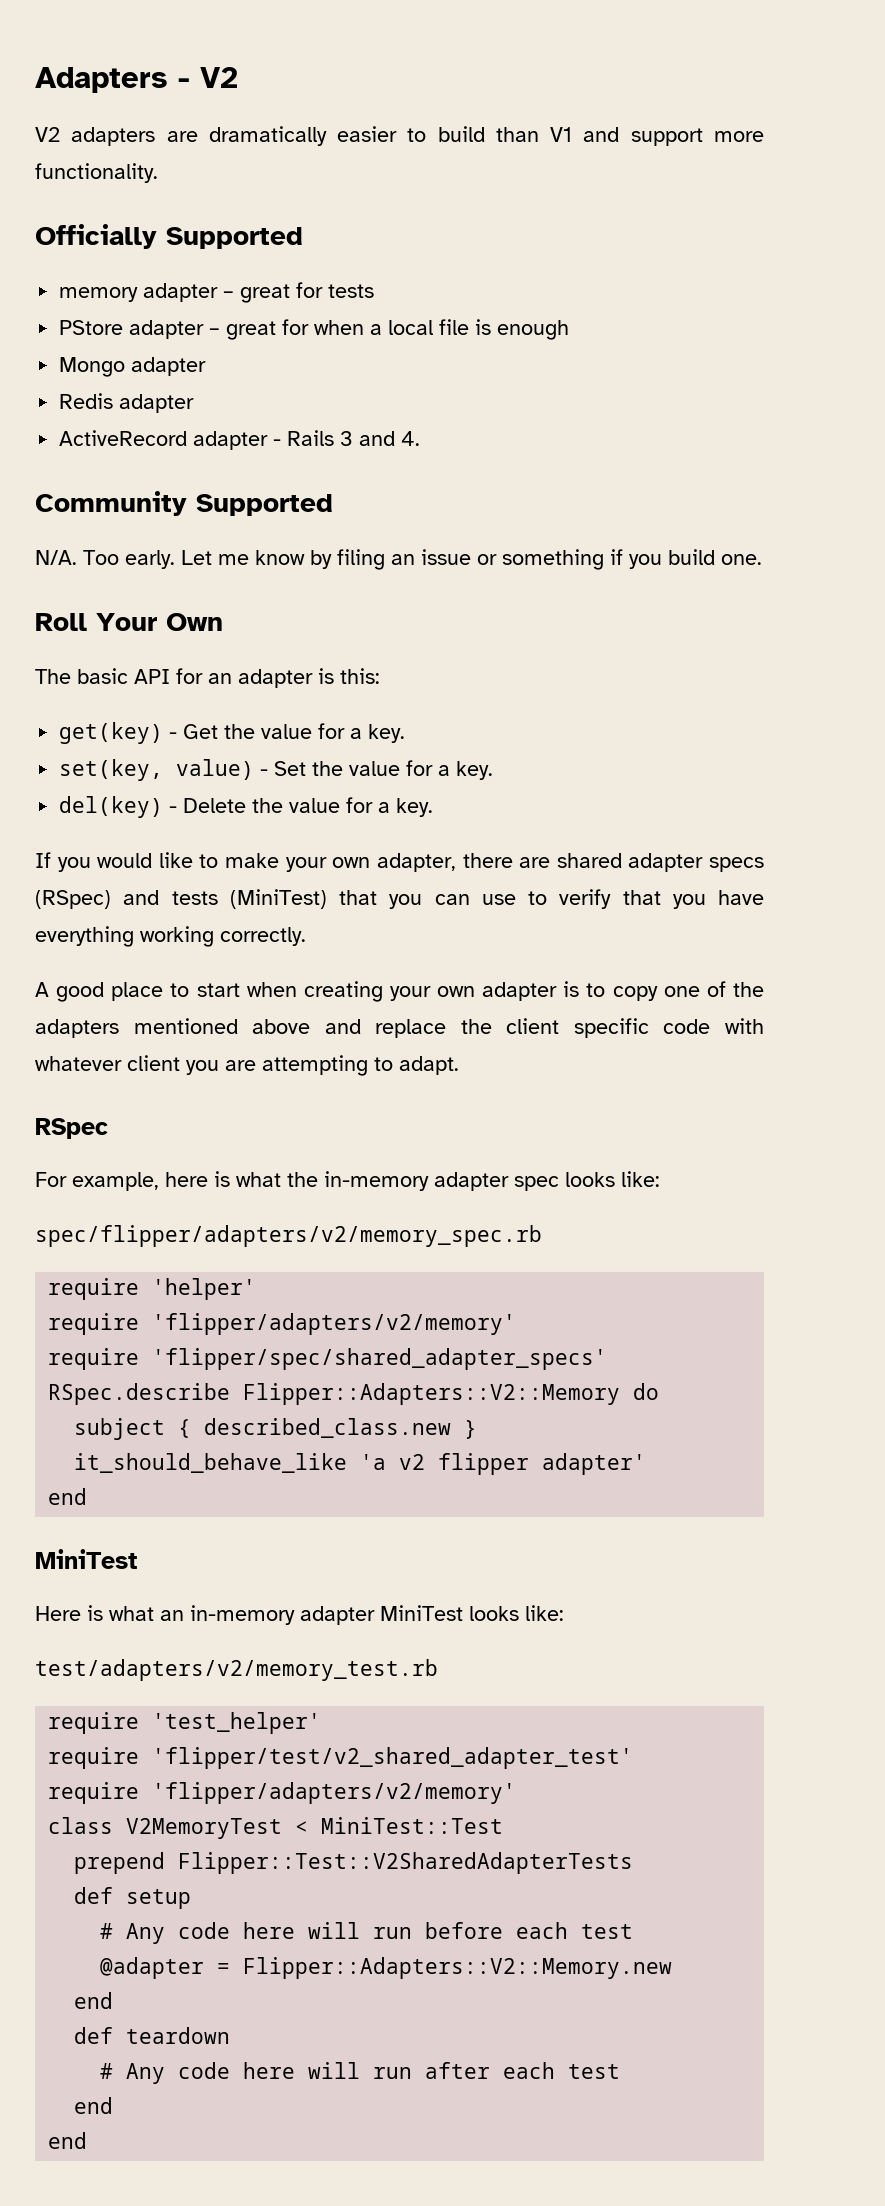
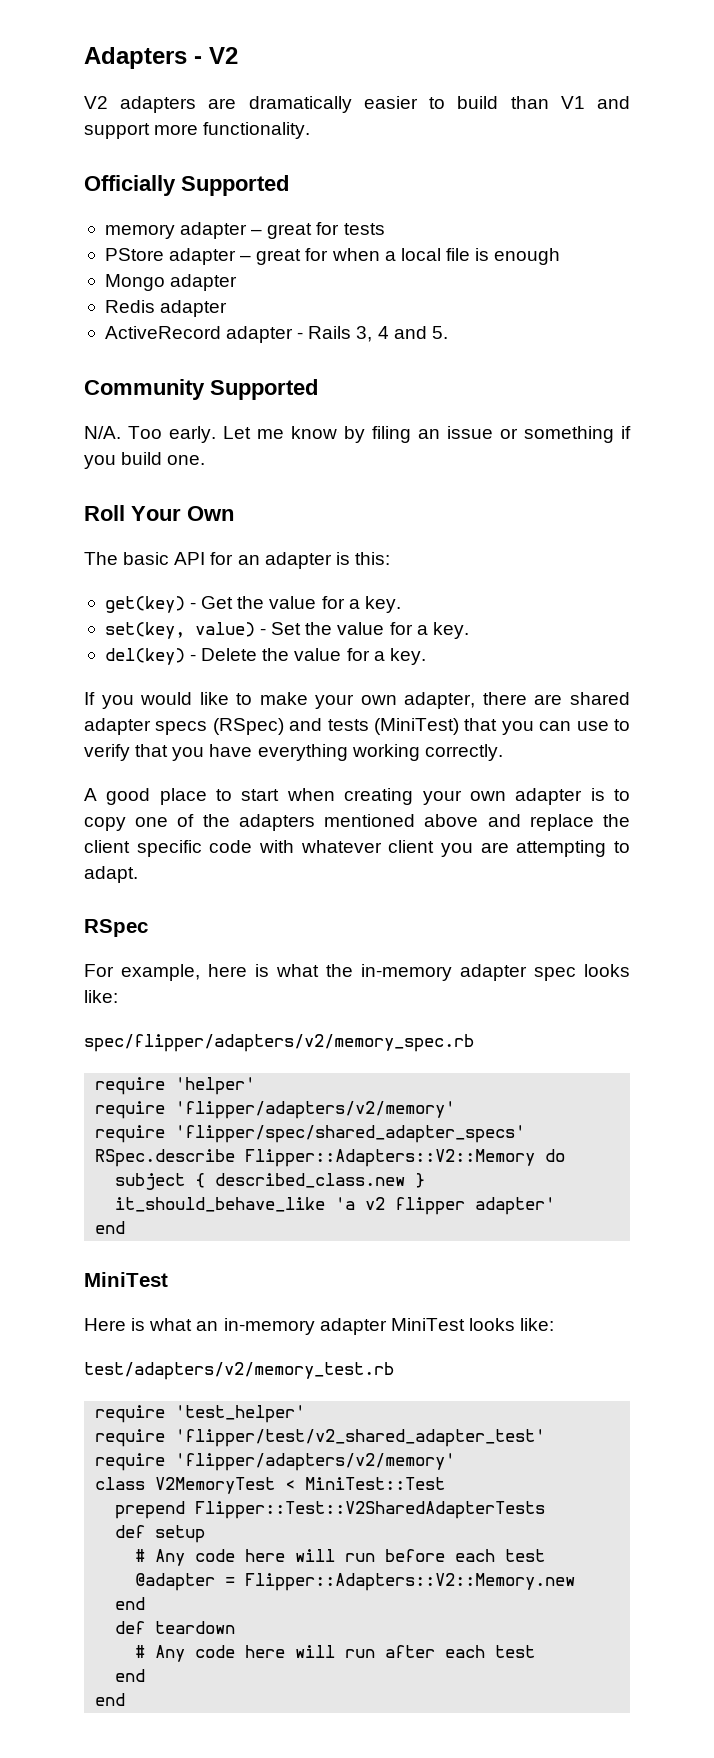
- ActiveRecord adapter - Rails 3 and 4.
+ ActiveRecord adapter - Rails 3, 4 and 5.

